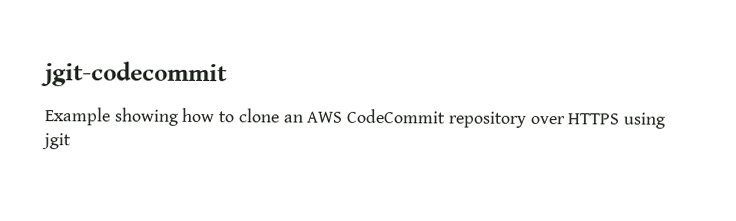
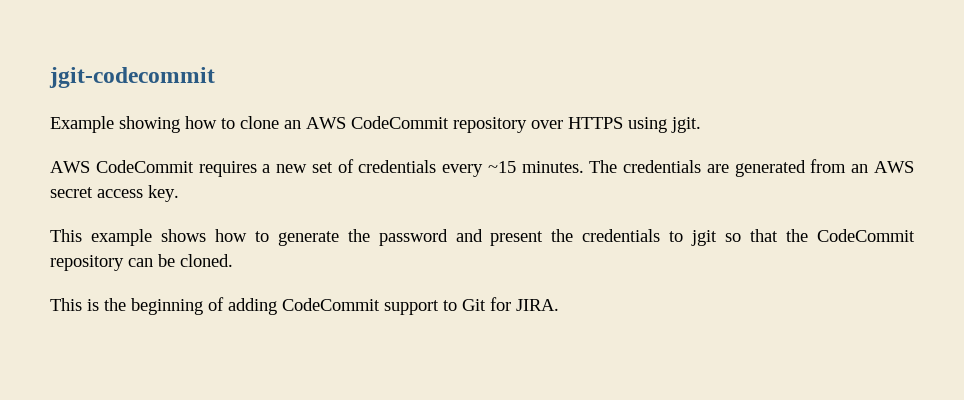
- Example showing how to clone an AWS CodeCommit repository over HTTPS using jgit
+ Example showing how to clone an AWS CodeCommit repository over HTTPS using jgit.
+ AWS CodeCommit requires a new set of credentials every ~15 minutes. The credentials are generated from an AWS secret access key.
+ This example shows how to generate the password and present the credentials to jgit so that the CodeCommit repository can be cloned.
+ This is the beginning of adding CodeCommit support to Git for JIRA.

